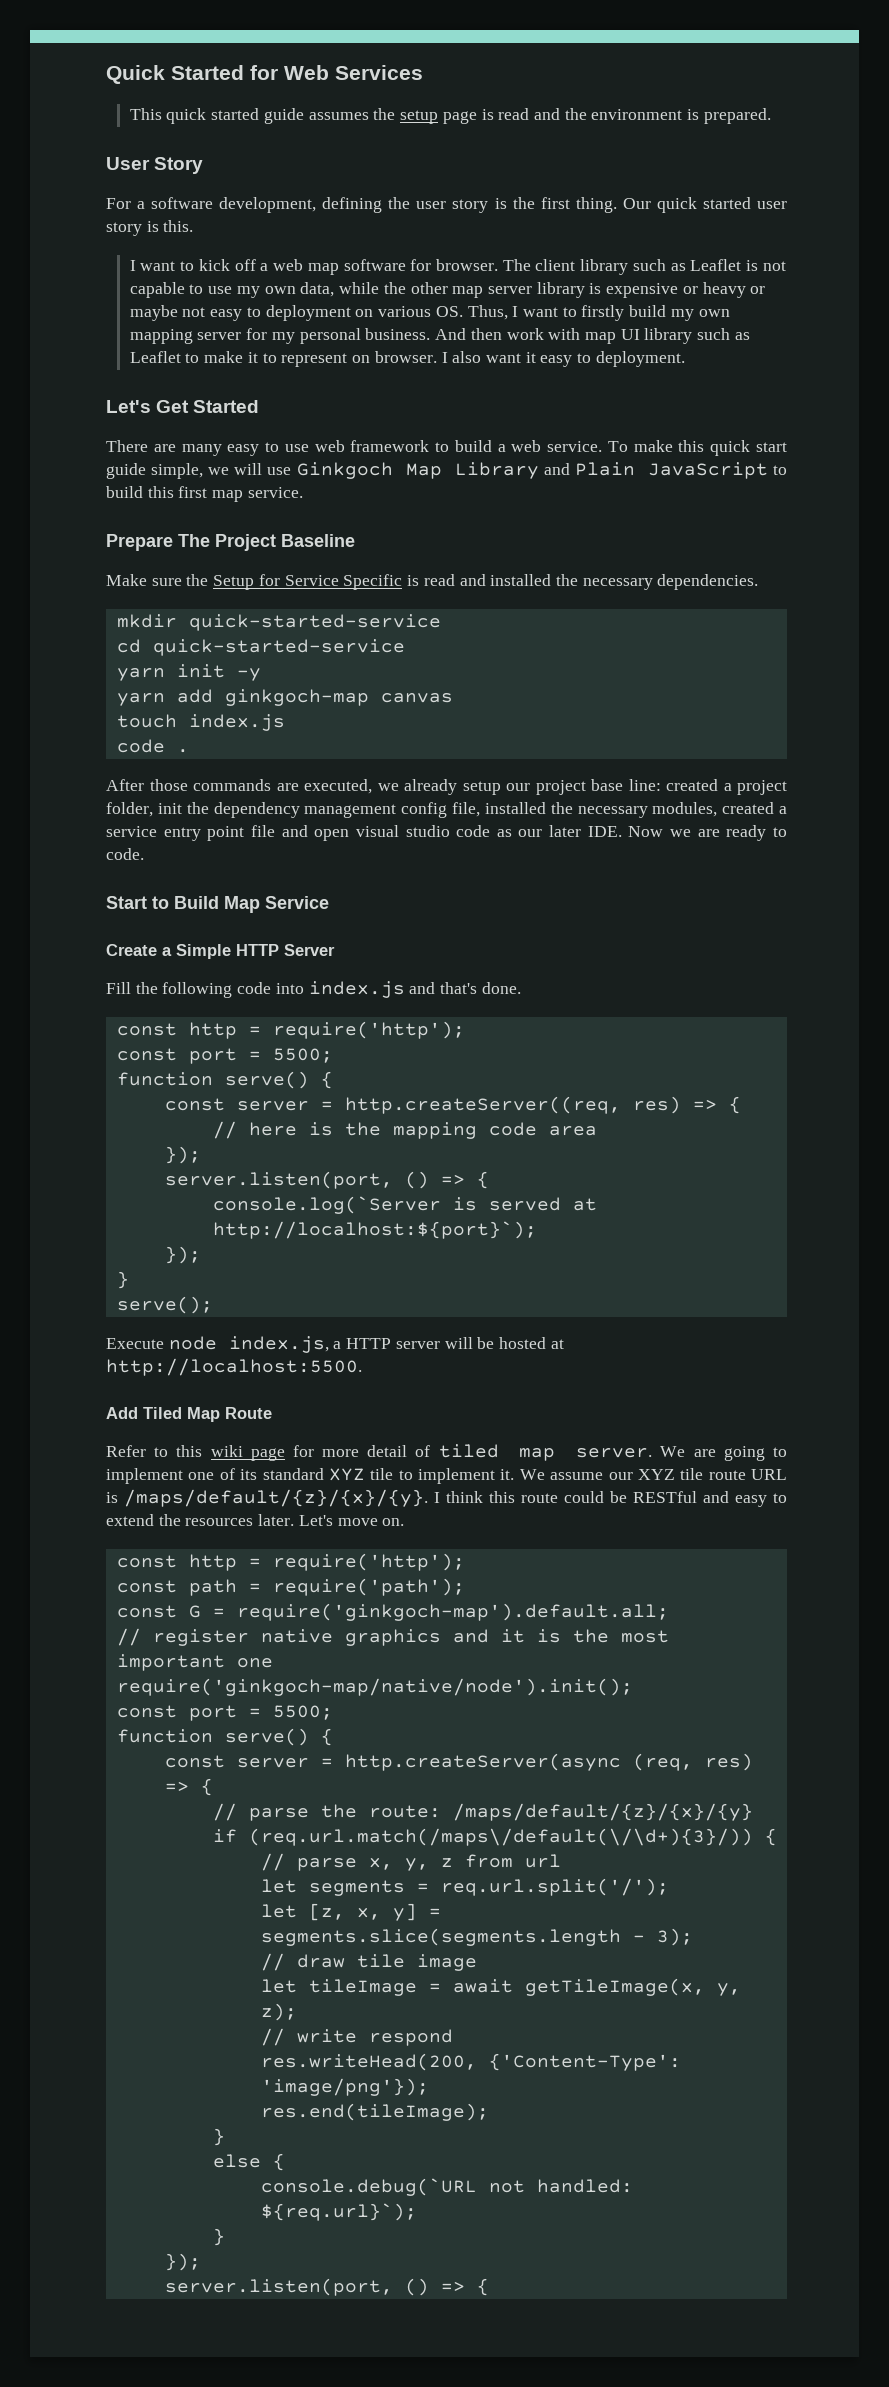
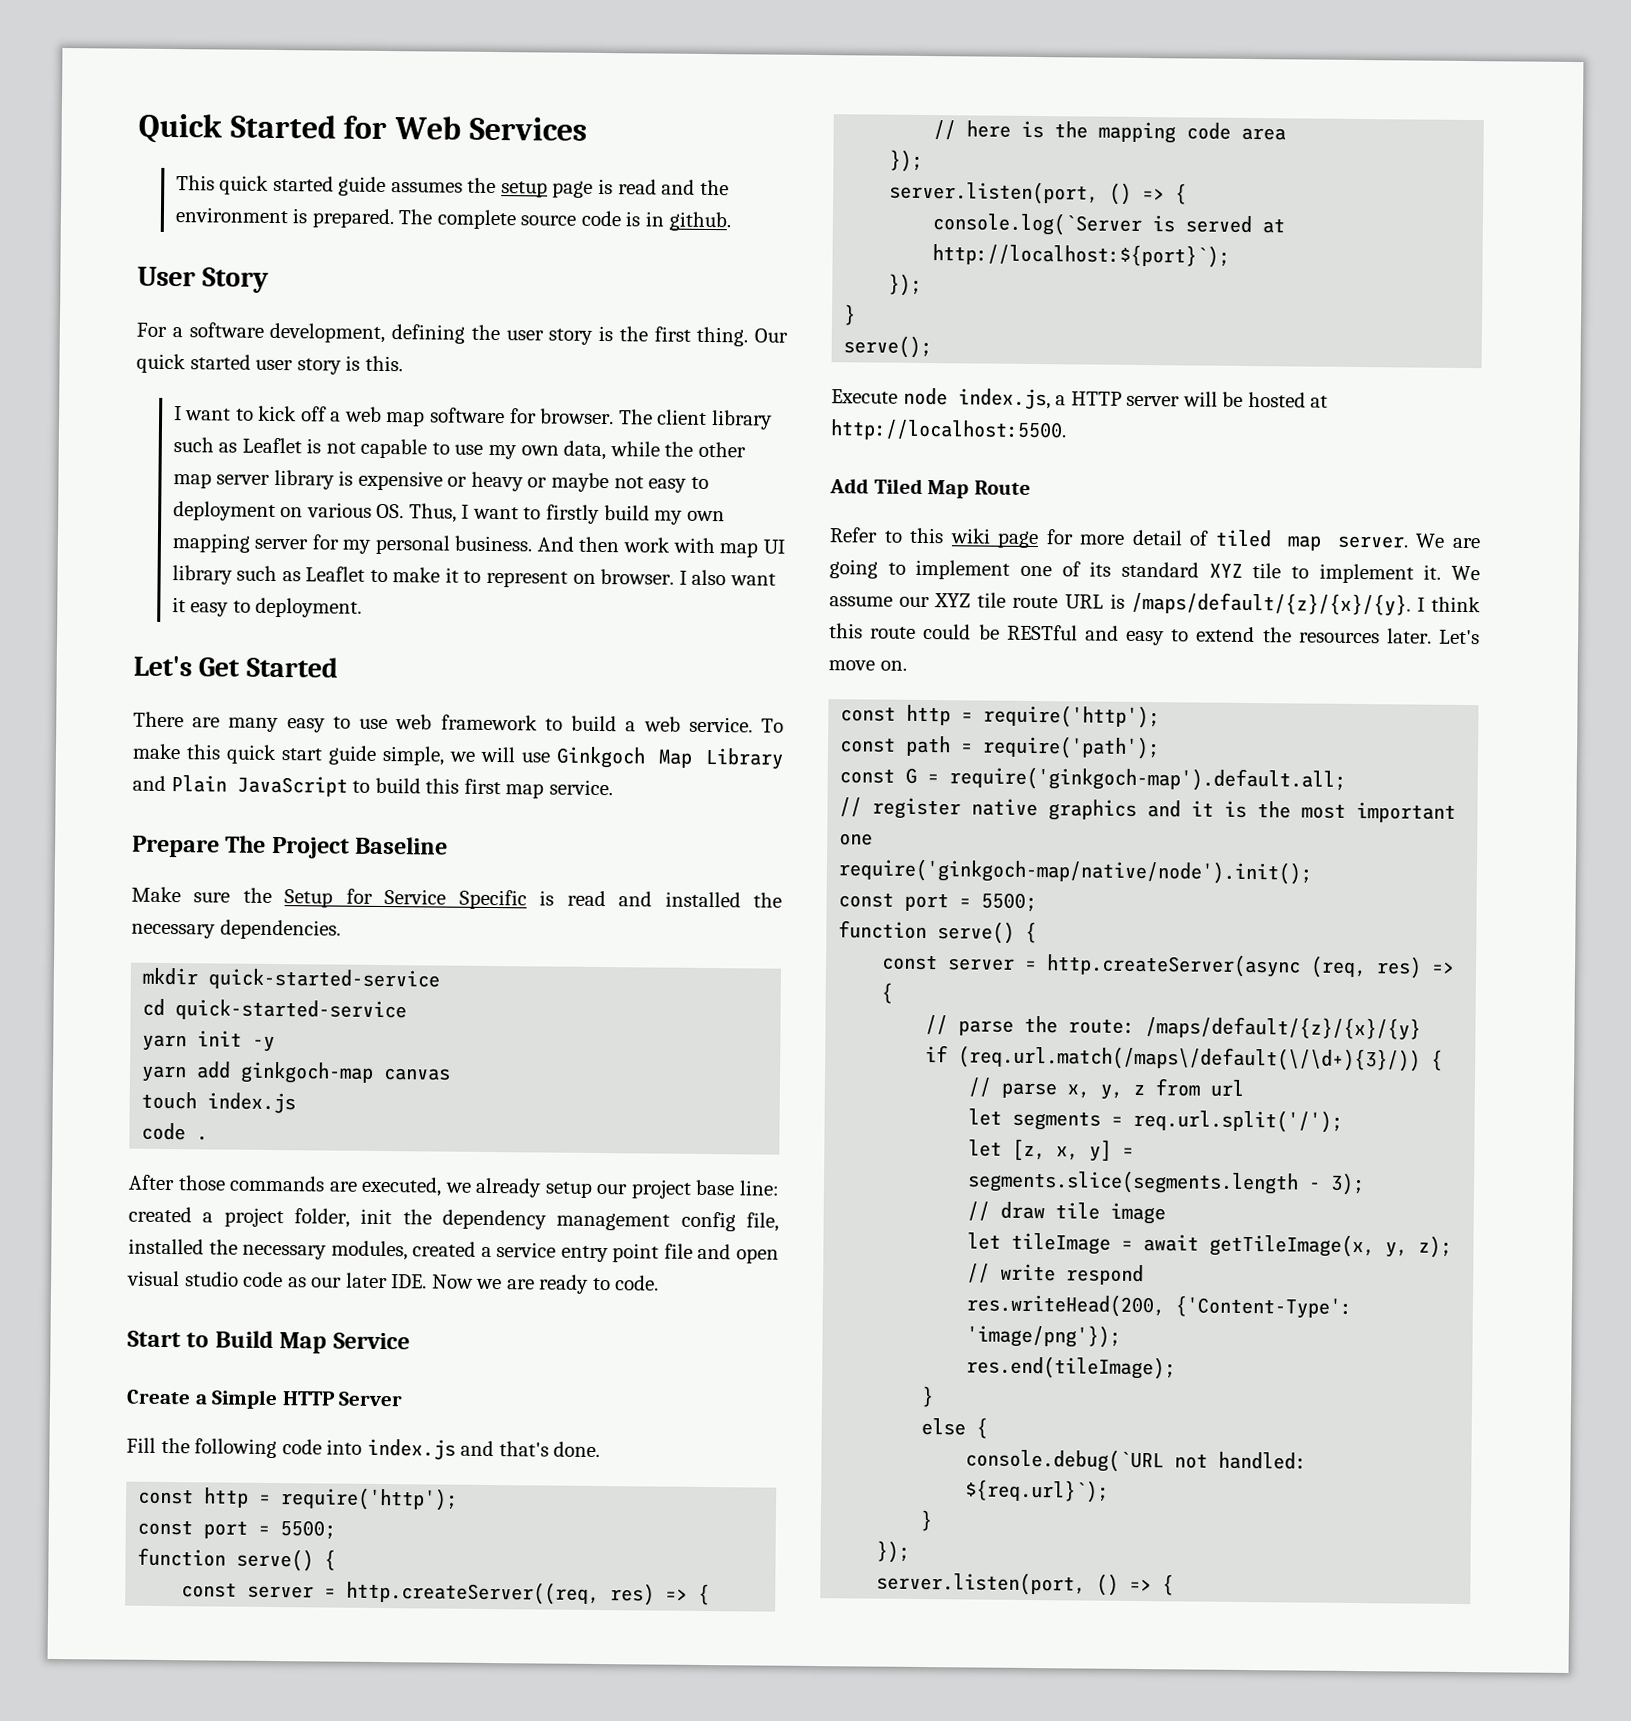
+ The complete source code is in github.

